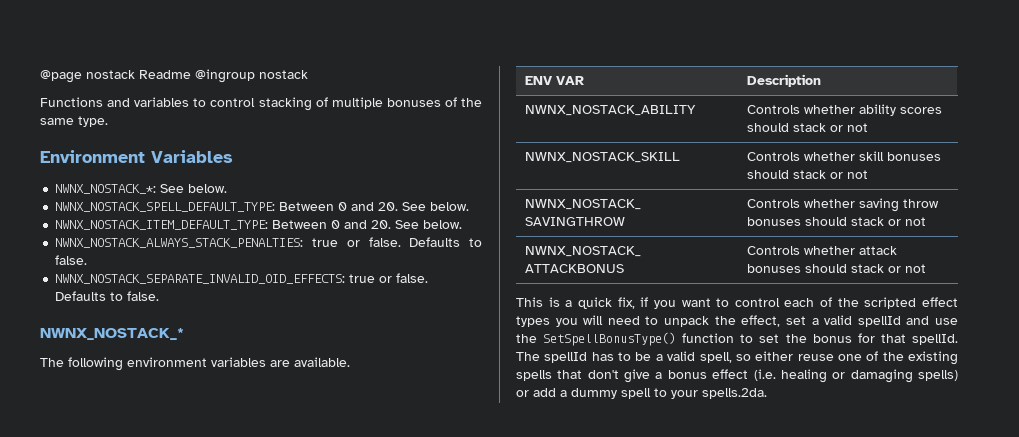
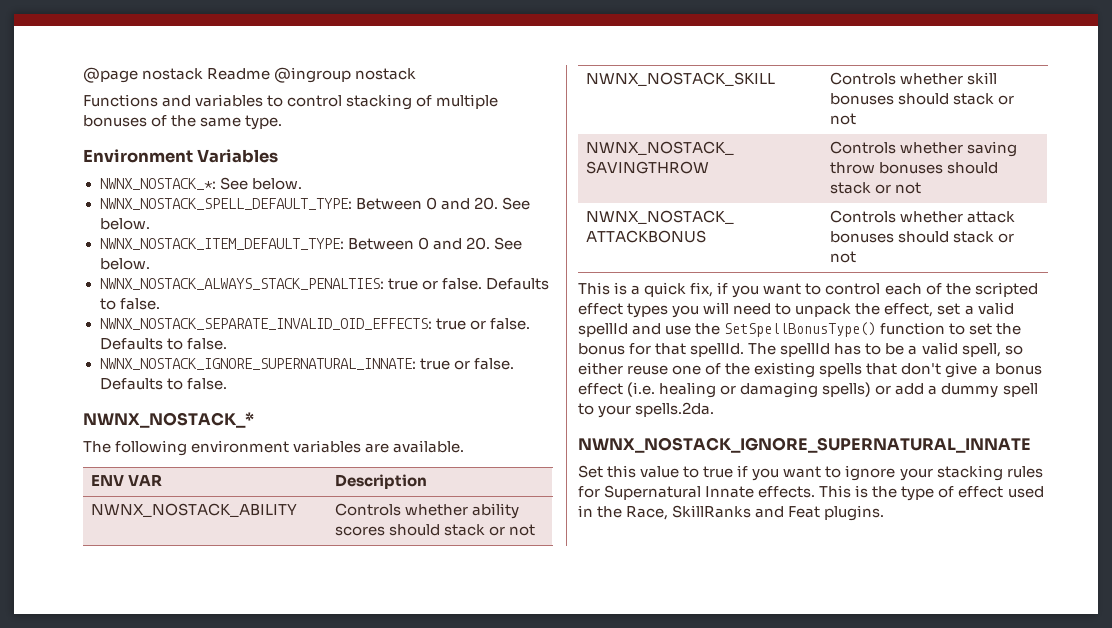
+ NWNX_NOSTACK_IGNORE_SUPERNATURAL_INNATE: true or false. Defaults to false.
+ NWNX_NOSTACK_IGNORE_SUPERNATURAL_INNATE
+ Set this value to true if you want to ignore your stacking rules for Supernatural Innate effects. This is the type of effect used in the Race, SkillRanks and Feat plugins.

